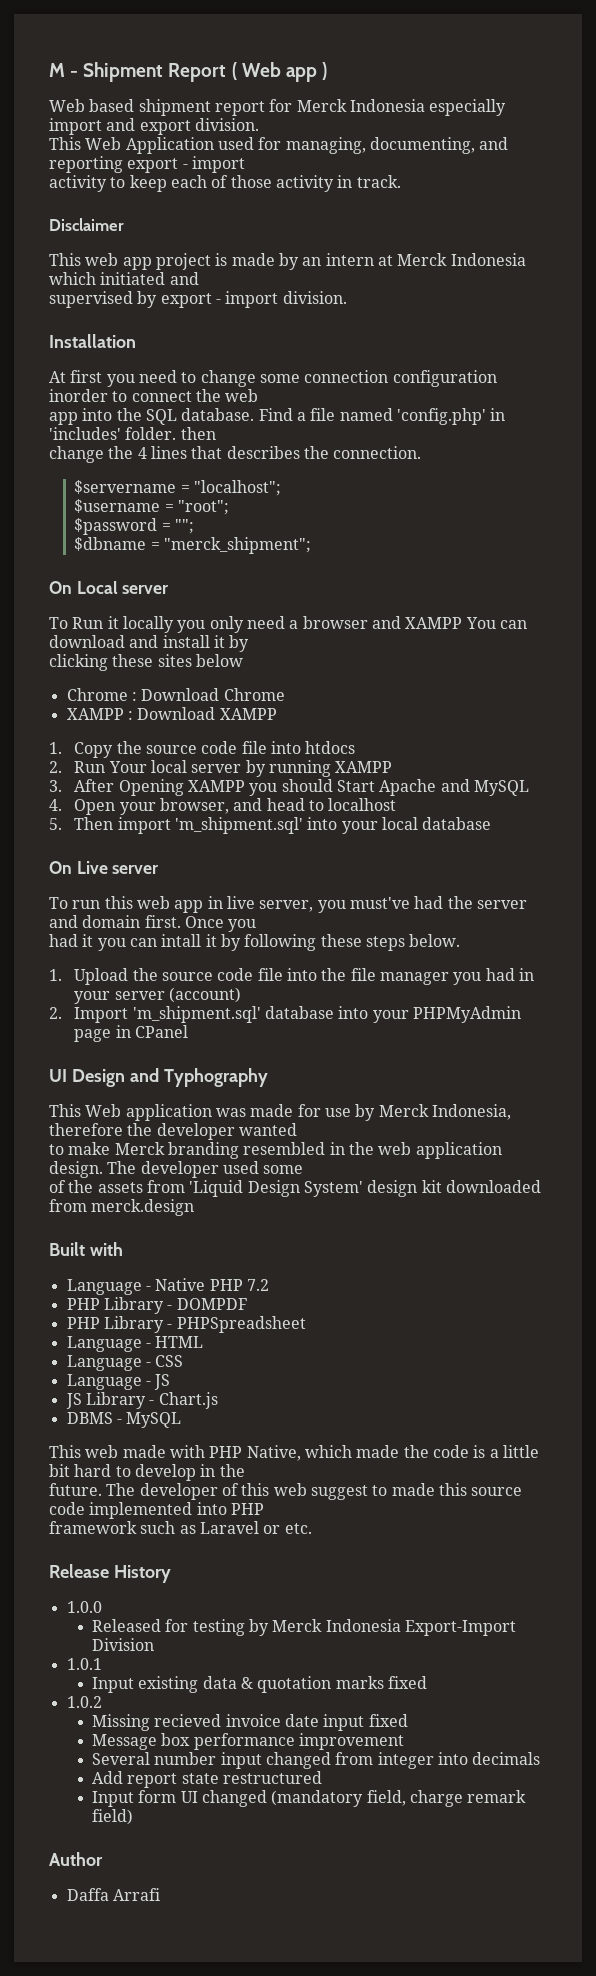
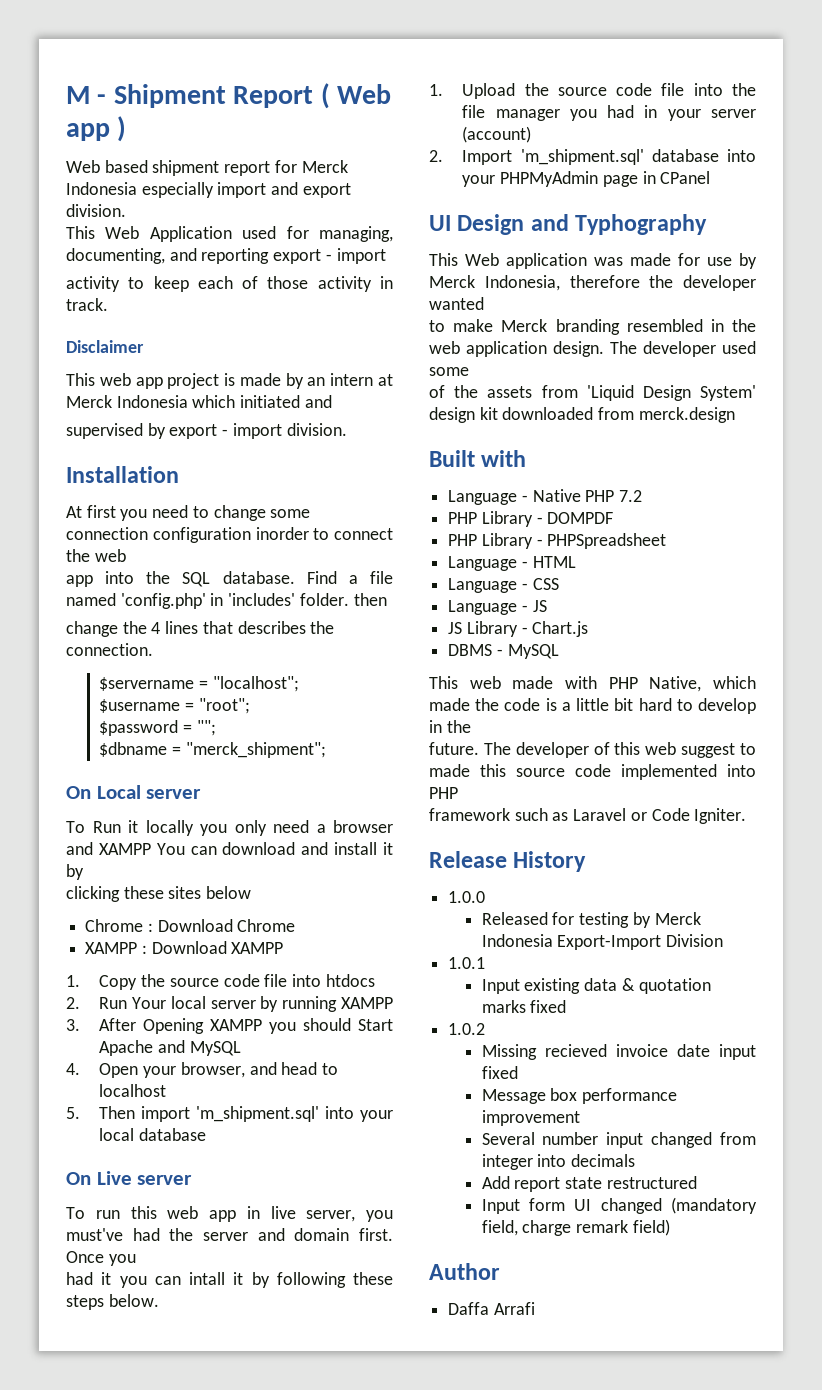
- framework such as Laravel or etc.
+ framework such as Laravel or Code Igniter.

